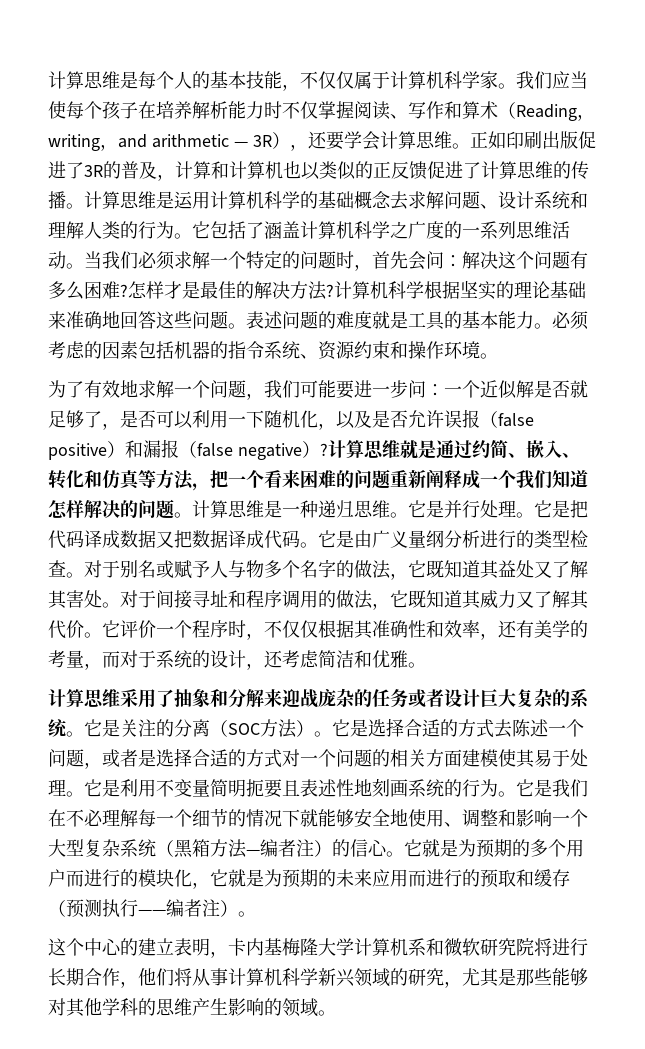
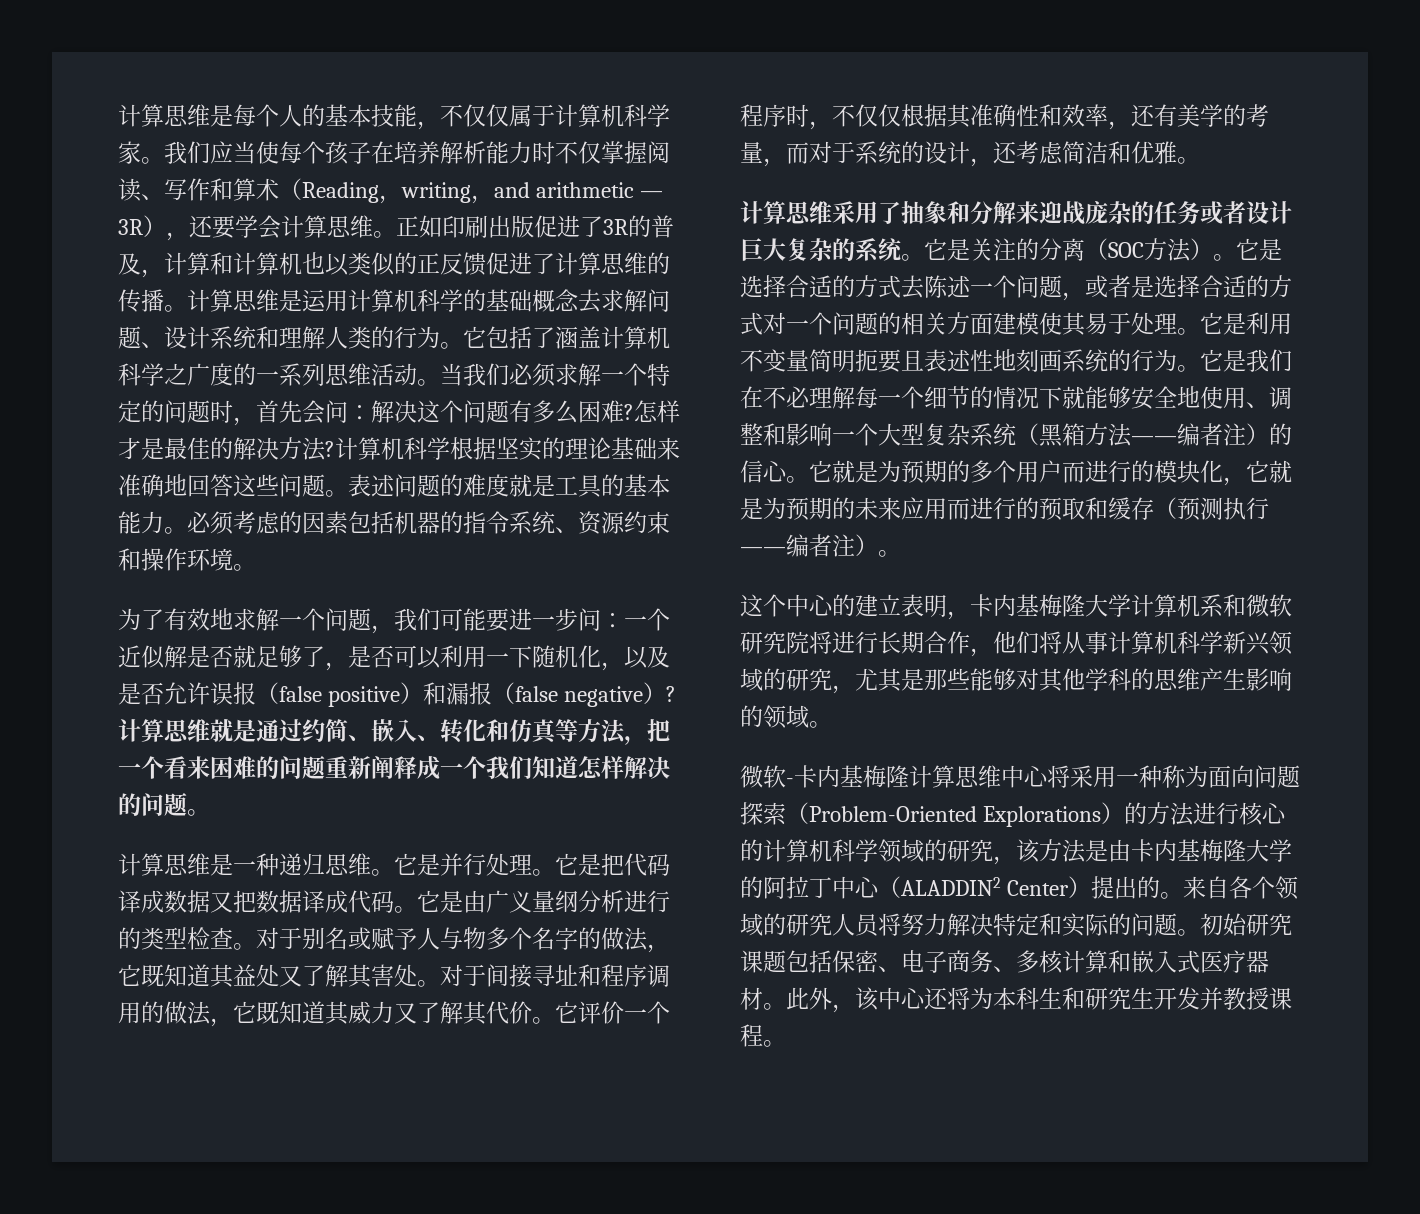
- 计算思维就是通过约简、嵌入、转化和仿真等方法，把一个看来困难的问题重新阐释成一个我们知道怎样解决的问题。计算思维是一种递归思维。
+ 计算思维就是通过约简、嵌入、转化和仿真等方法，把一个看来困难的问题重新阐释成一个我们知道怎样解决的问题。
+ 计算思维是一种递归思维。
- 它是我们在不必理解每一个细节的情况下就能够安全地使用、调整和影响一个大型复杂系统（黑箱方法—编者注）的信心。
+ 它是我们在不必理解每一个细节的情况下就能够安全地使用、调整和影响一个大型复杂系统（黑箱方法——编者注）的信心。
+ 微软-卡内基梅隆计算思维中心将采用一种称为面向问题探索（Problem-Oriented Explorations）的方法进行核心的计算机科学领域的研究，该方法是由卡内基梅隆大学的阿拉丁中心（ALADDIN2 Center）提出的。来自各个领域的研究人员将努力解决特定和实际的问题。初始研究课题包括保密、电子商务、多核计算和嵌入式医疗器材。此外，该中心还将为本科生和研究生开发并教授课程。

